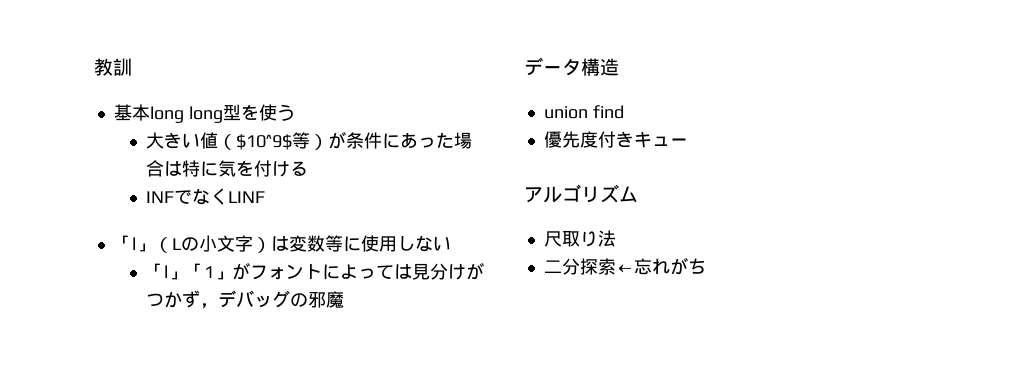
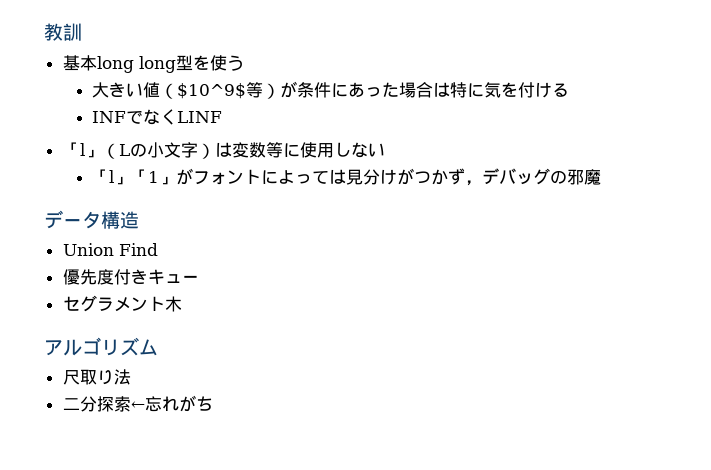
- union find
+ Union Find
+ セグラメント木

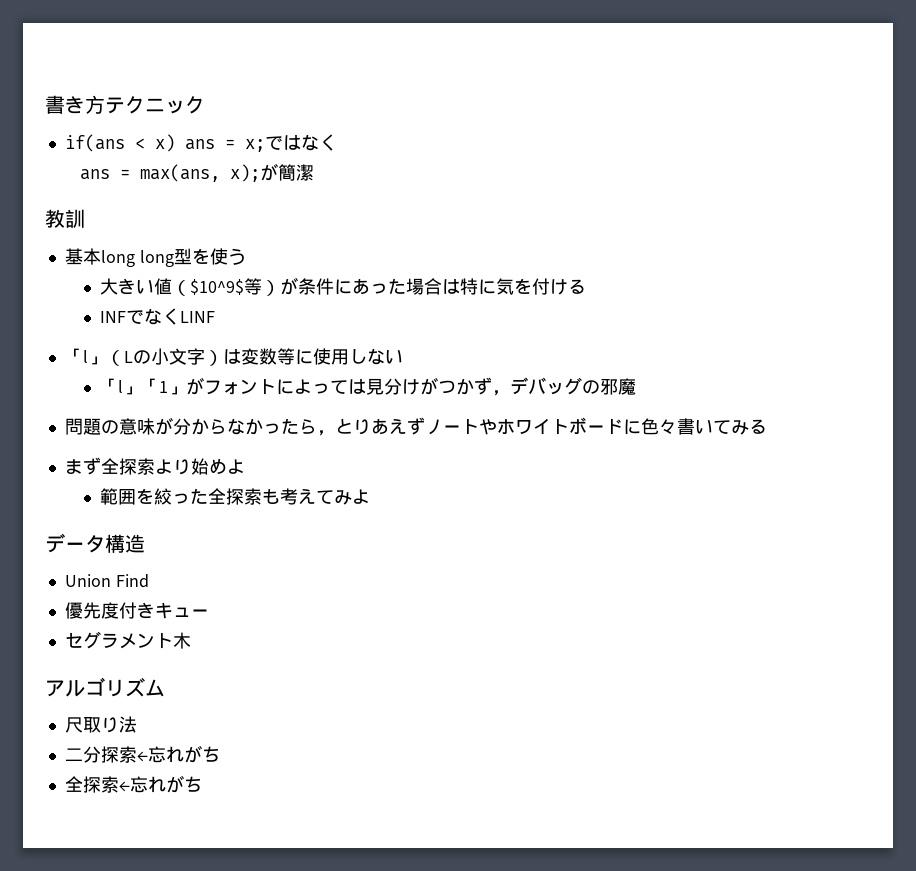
+ 書き方テクニック
+ if(ans < x) ans = x;ではなく
+ ans = max(ans, x);が簡潔
+ 問題の意味が分からなかったら，とりあえずノートやホワイトボードに色々書いてみる
+ まず全探索より始めよ
+ 範囲を絞った全探索も考えてみよ
+ 全探索←忘れがち

